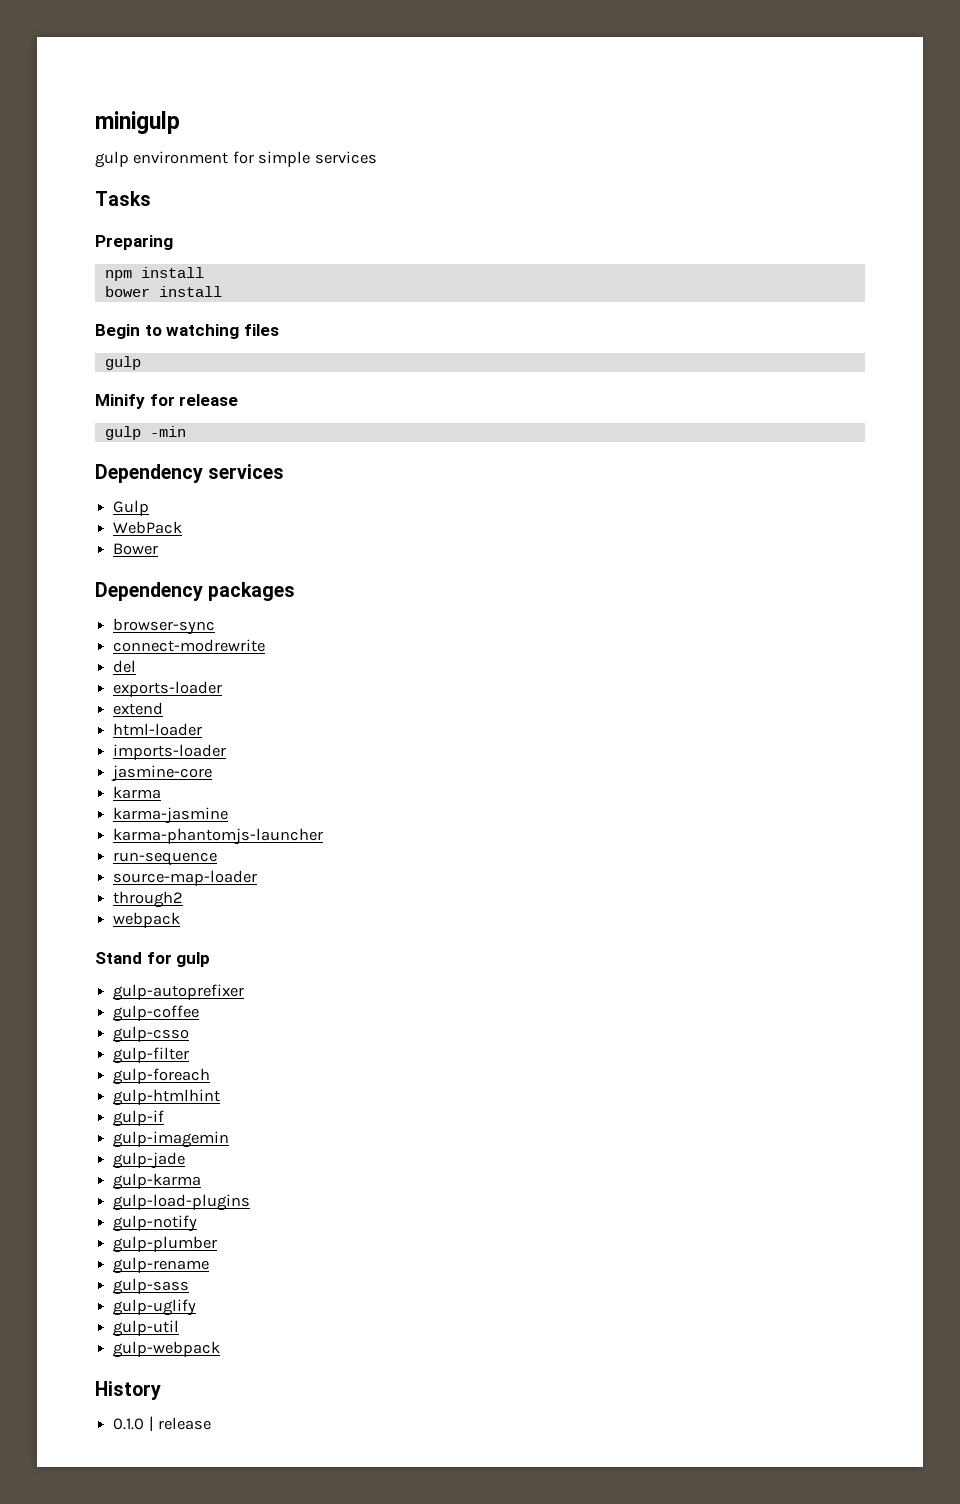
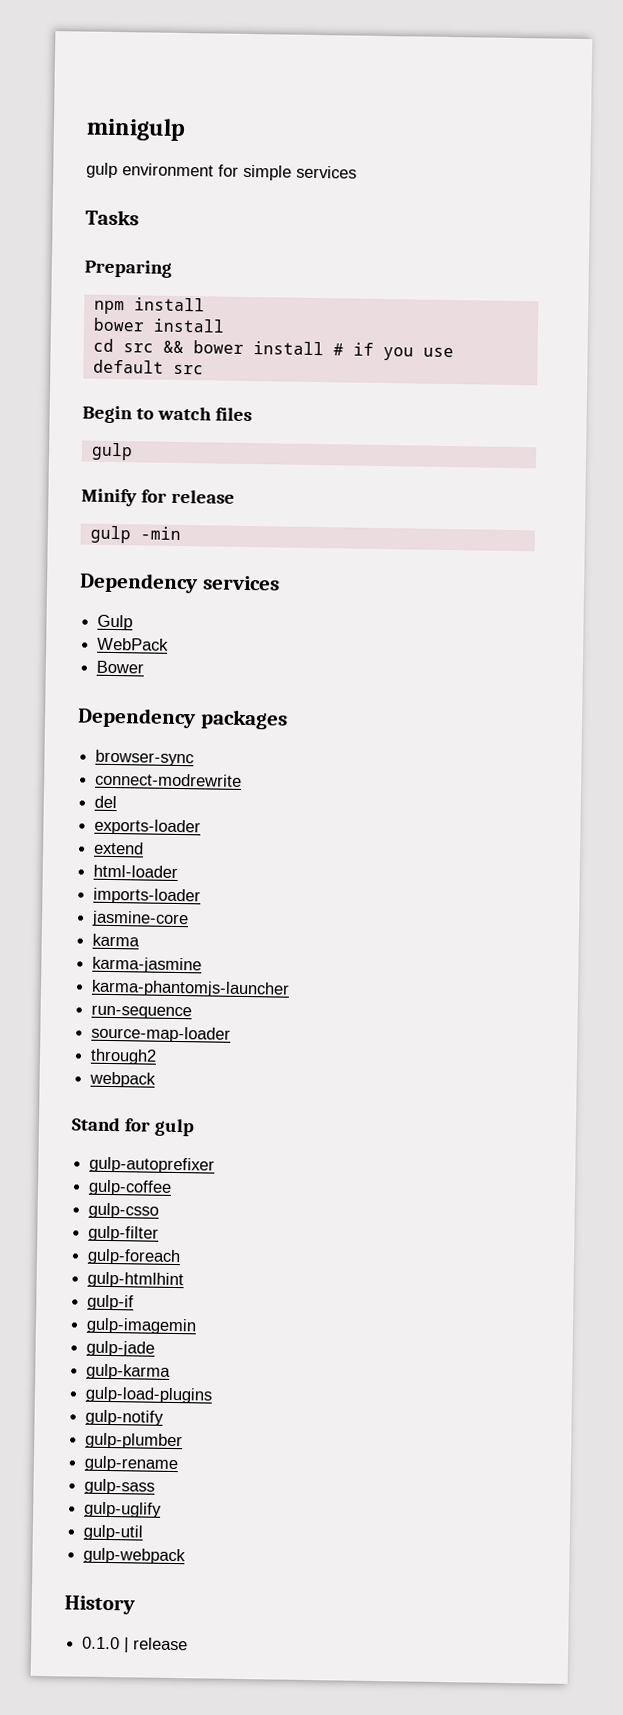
+ cd src && bower install # if you use default src
- Begin to watching files
+ Begin to watch files

